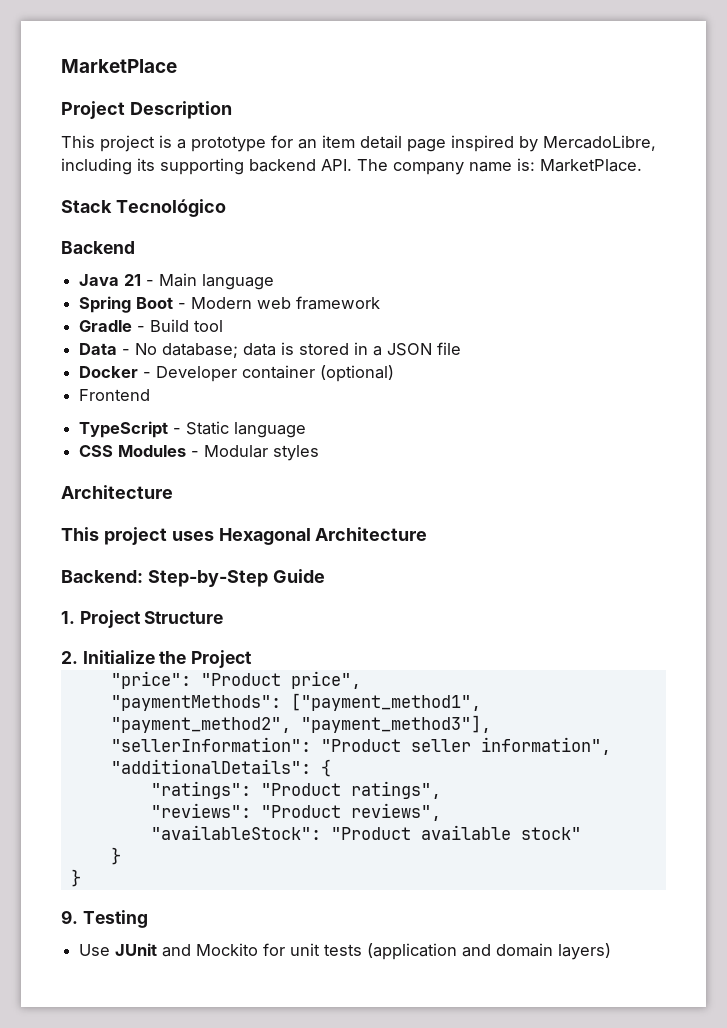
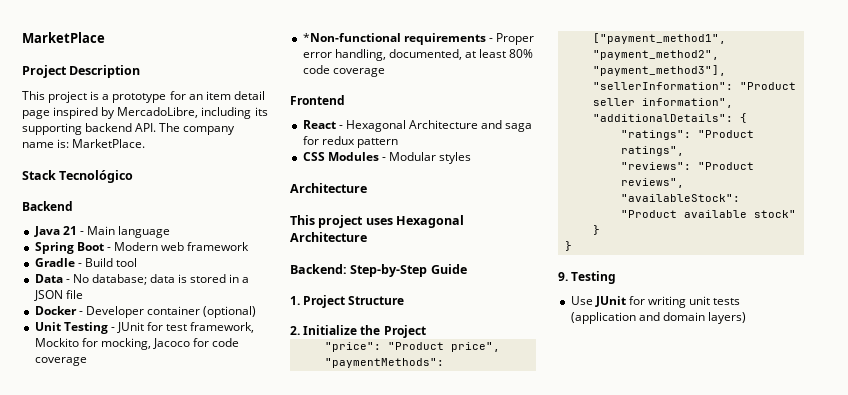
+ Unit Testing - JUnit for test framework, Mockito for mocking, Jacoco for code coverage
+ *Non-functional requirements - Proper error handling, documented, at least 80% code coverage
  Frontend
- TypeScript - Static language
+ React - Hexagonal Architecture and saga for redux pattern
- Use JUnit and Mockito for unit tests (application and domain layers)
+ Use JUnit for writing unit tests (application and domain layers)

